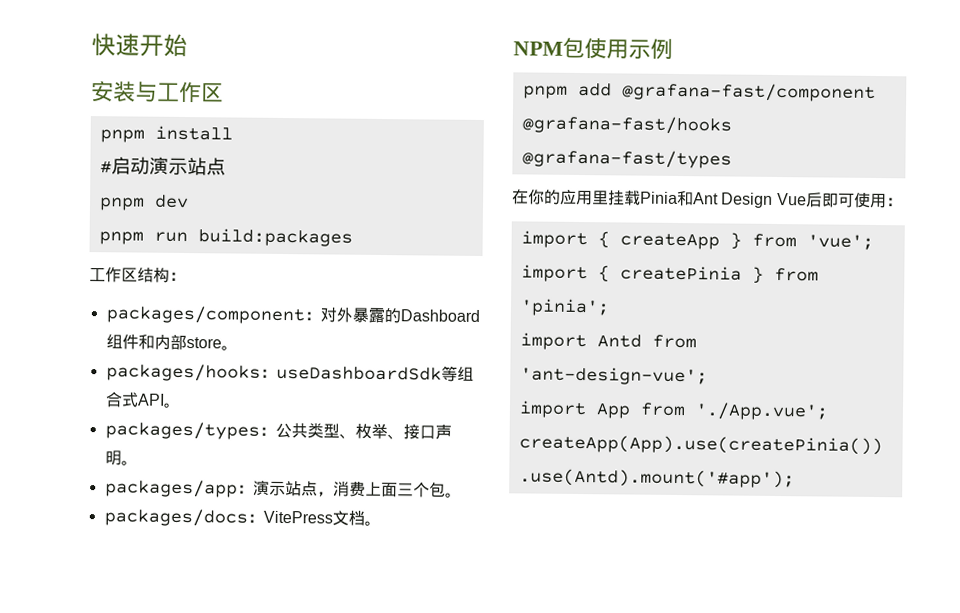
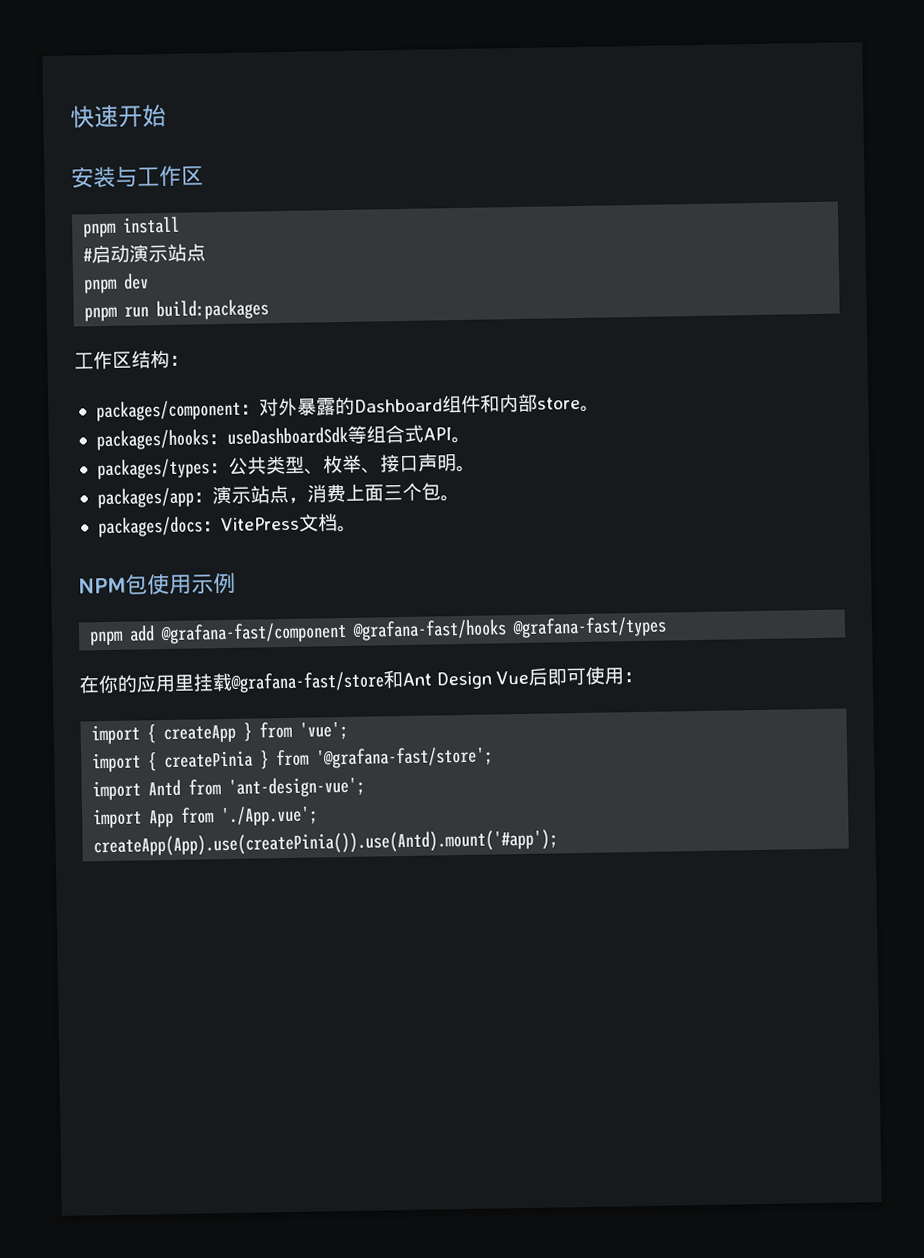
- 在你的应用里挂载Pinia和Ant Design Vue后即可使用：
+ 在你的应用里挂载@grafana-fast/store和Ant Design Vue后即可使用：
- import { createPinia } from 'pinia';
+ import { createPinia } from '@grafana-fast/store';

